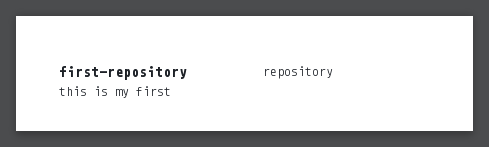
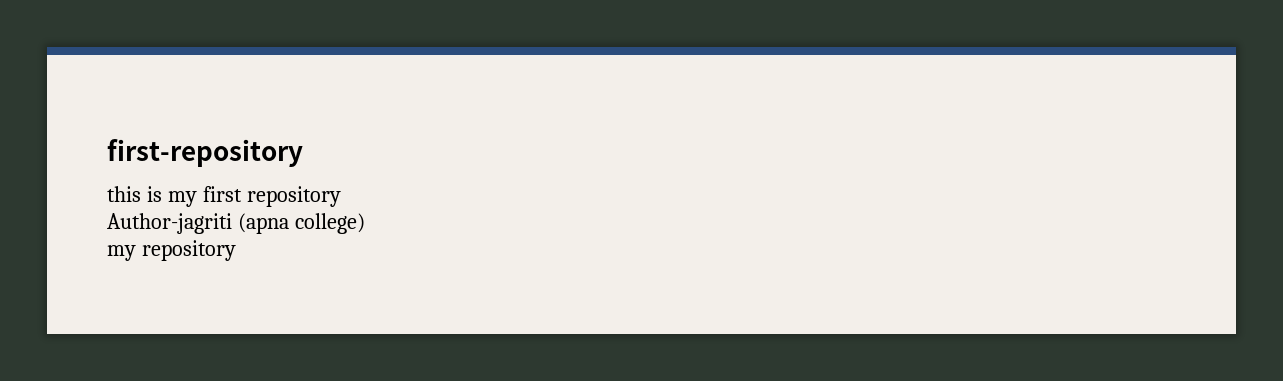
+ Author-jagriti (apna college)
+ my repository

